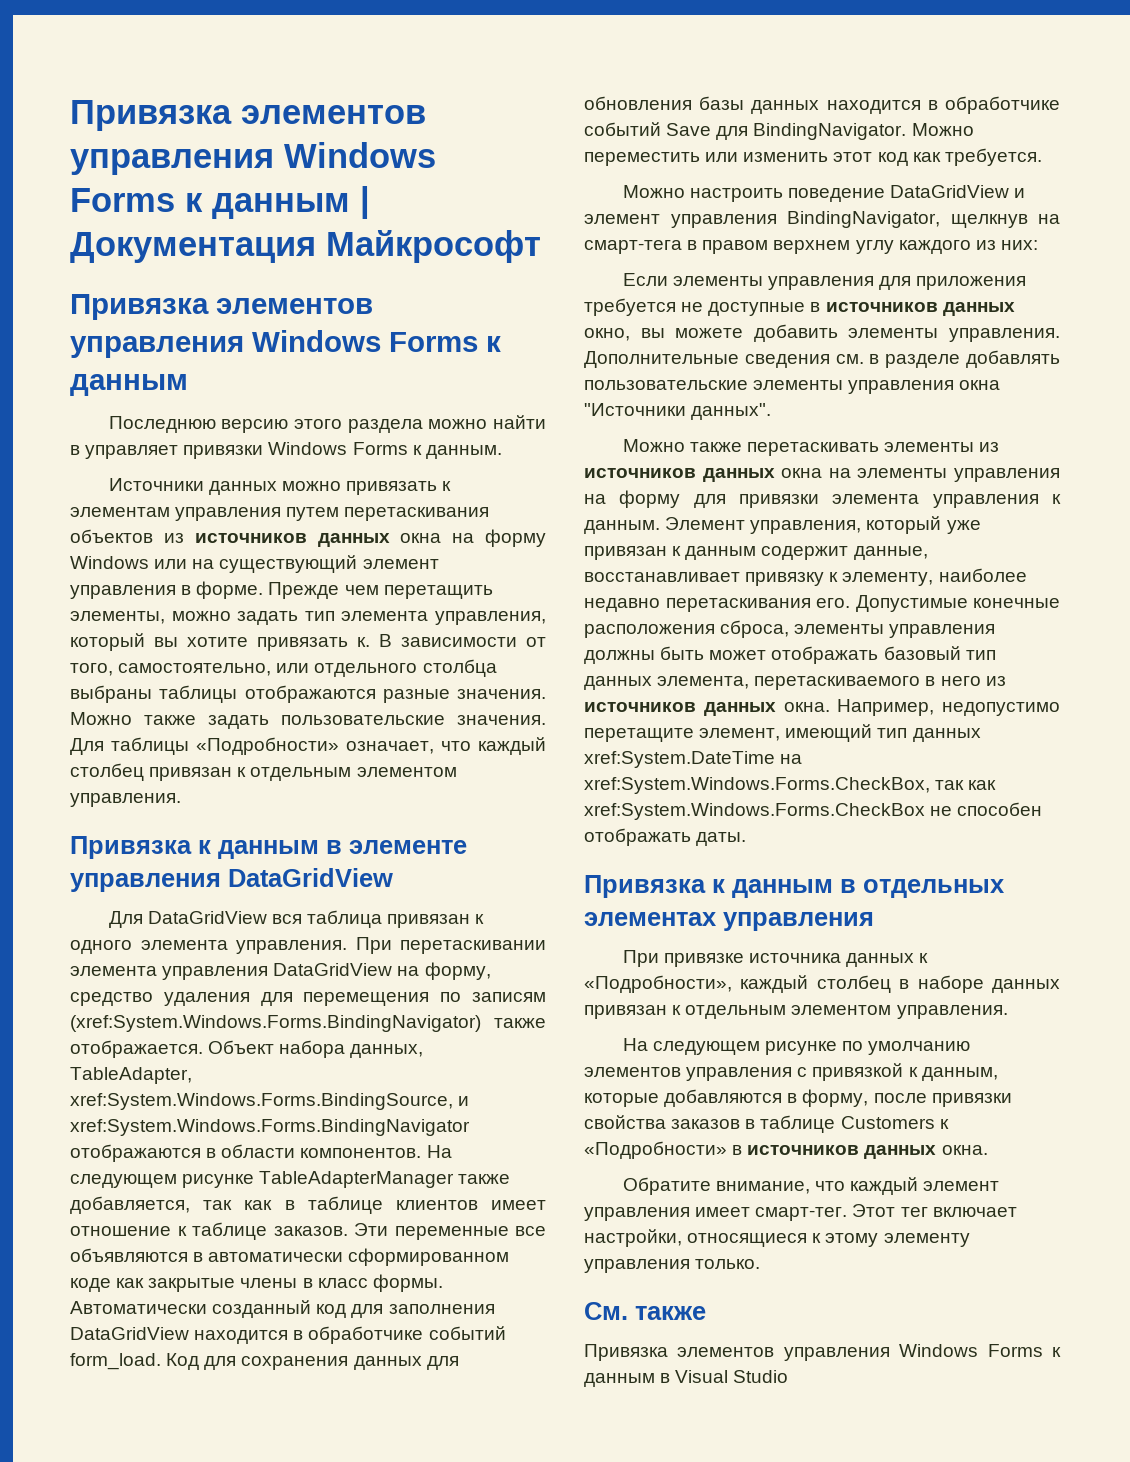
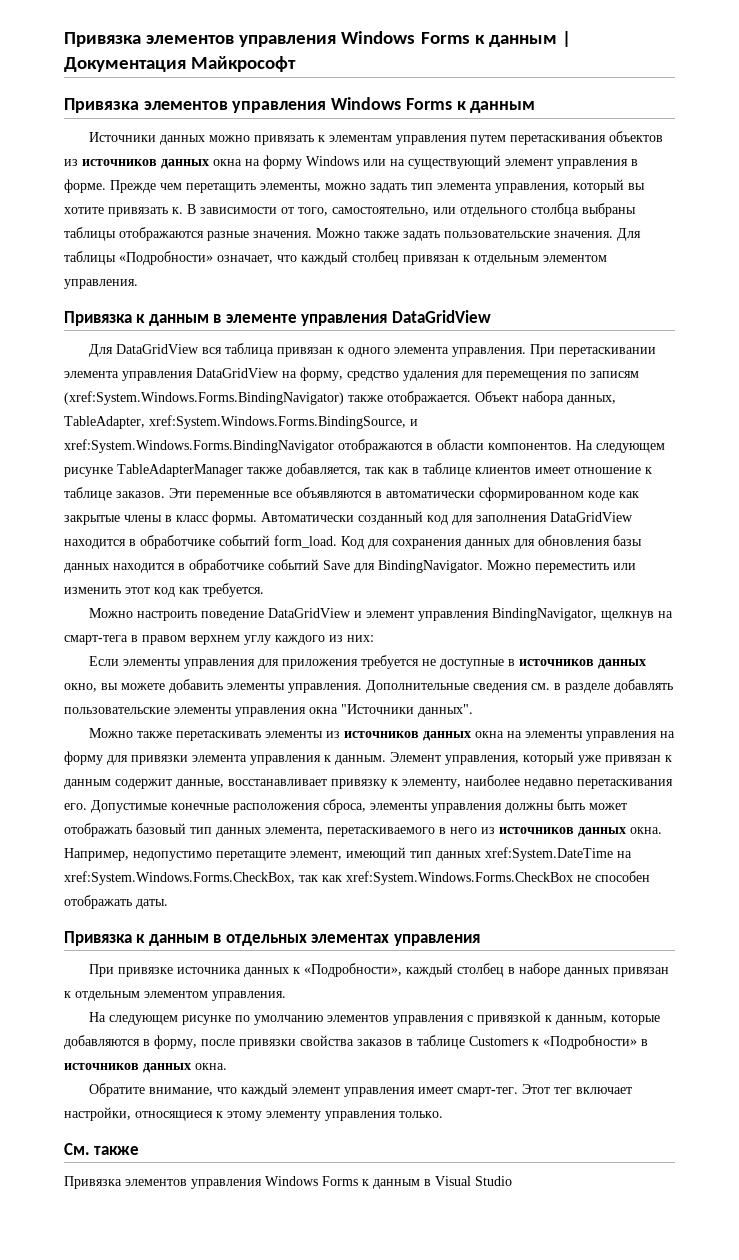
- Последнюю версию этого раздела можно найти в управляет привязки Windows Forms к данным.

